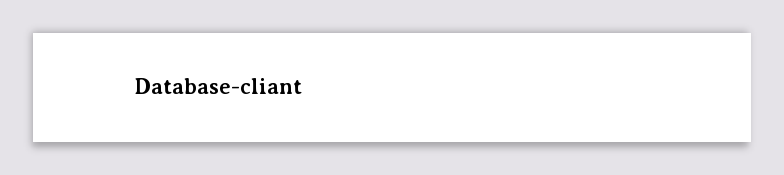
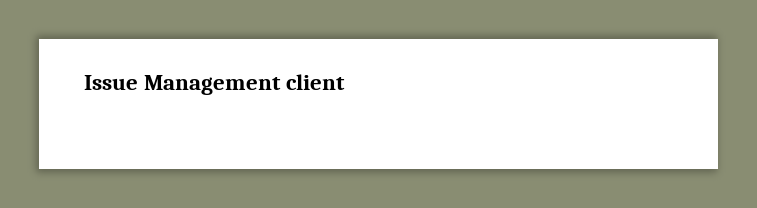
- Database-cliant
+ Issue Management client

